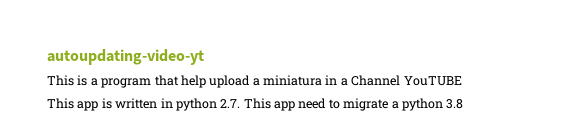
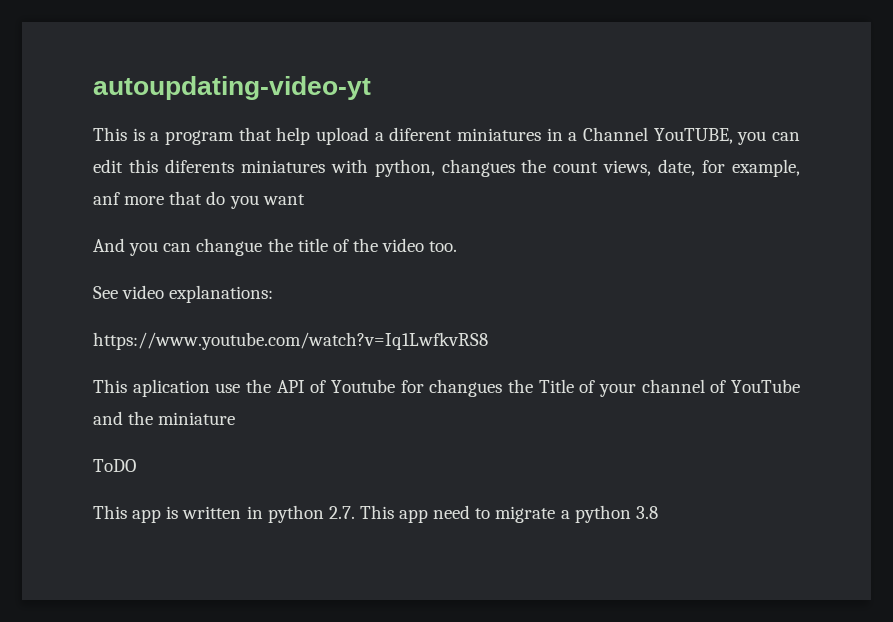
- This is a program that help upload a miniatura in a Channel YouTUBE
+ This is a program that help upload a diferent miniatures in a Channel YouTUBE, you can edit this diferents miniatures with python, changues the count views, date, for example, anf more that do you want
+ And you can changue the title of the video too.
+ See video explanations:
+ https://www.youtube.com/watch?v=Iq1LwfkvRS8
+ This aplication use the API of Youtube for changues the Title of your channel of YouTube and the miniature
+ ToDO

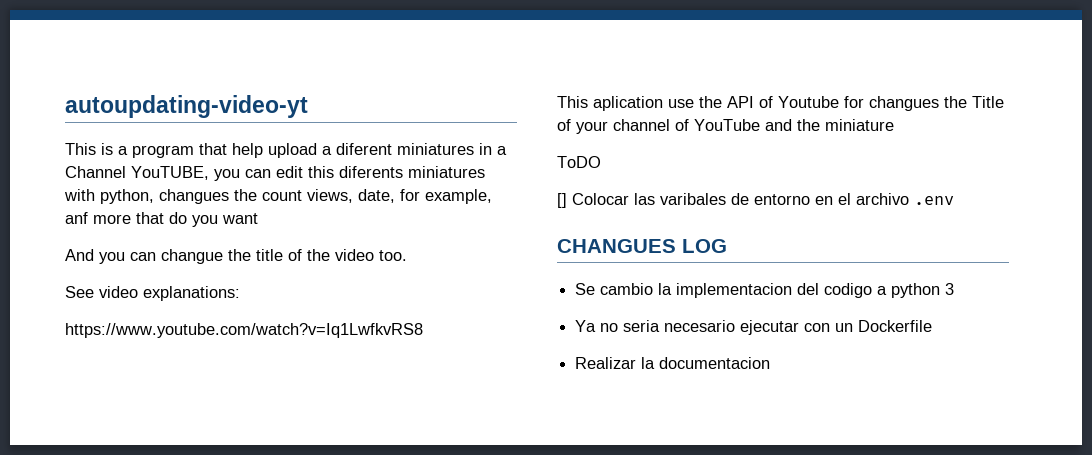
- This app is written in python 2.7. This app need to migrate a python 3.8
+ [] Colocar las varibales de entorno en el archivo .env
+ CHANGUES LOG
+ Se cambio la implementacion del codigo a python 3
+ Ya no seria necesario ejecutar con un Dockerfile
+ Realizar la documentacion

